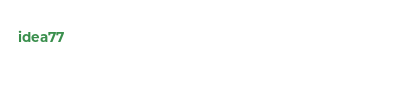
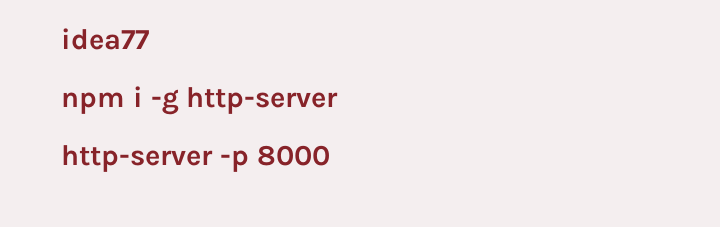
+ npm i -g http-server
+ http-server -p 8000

